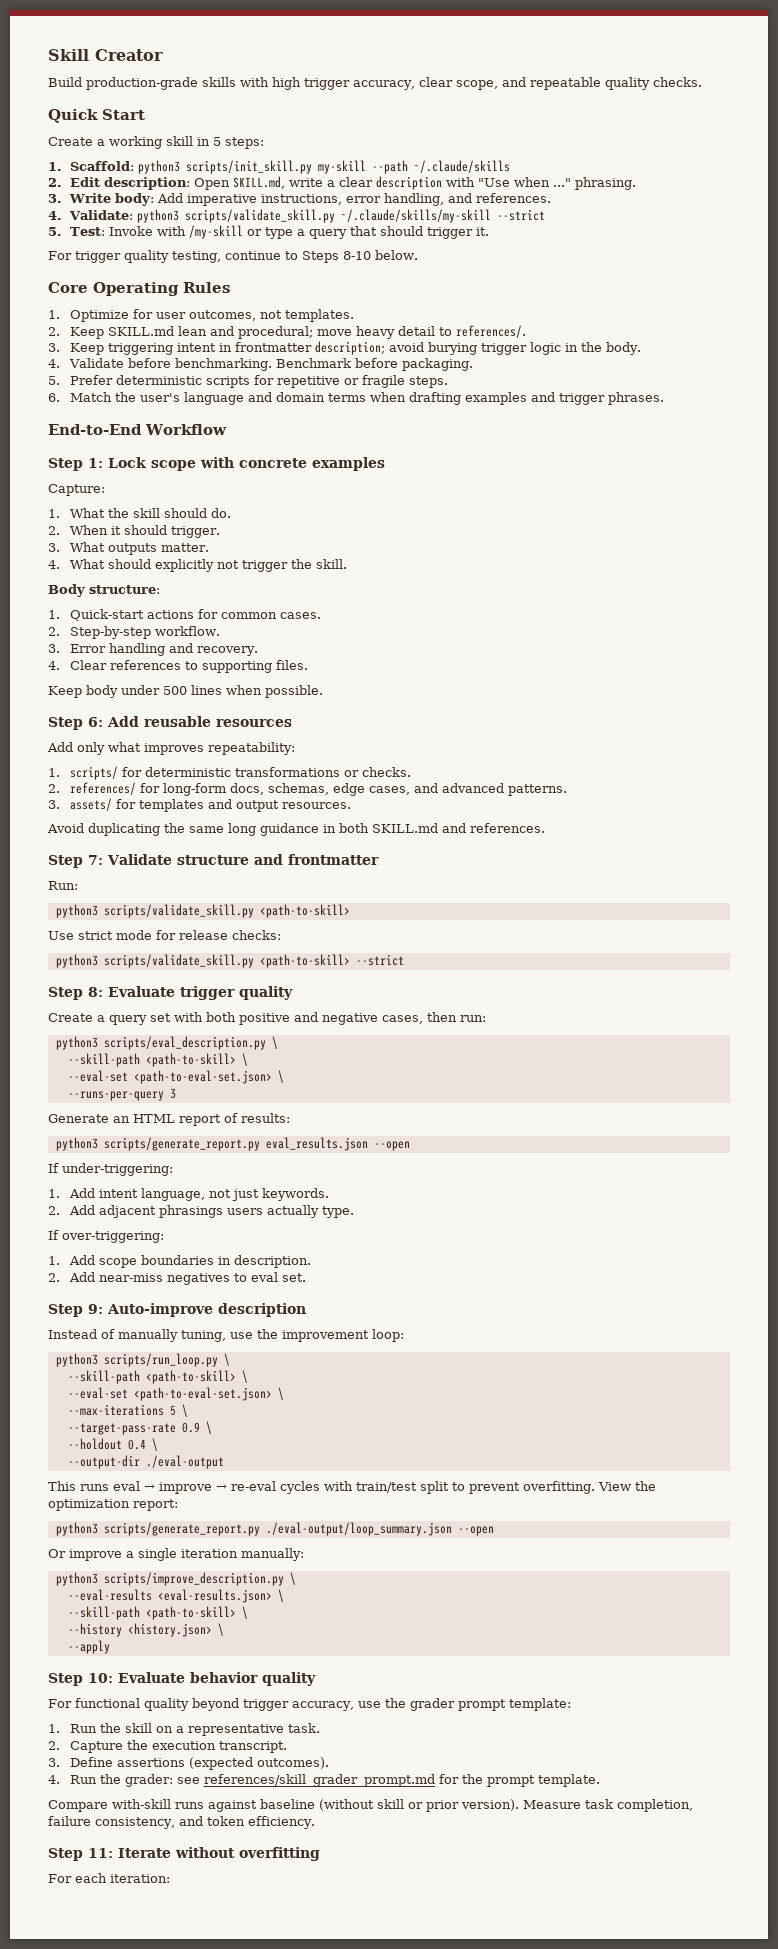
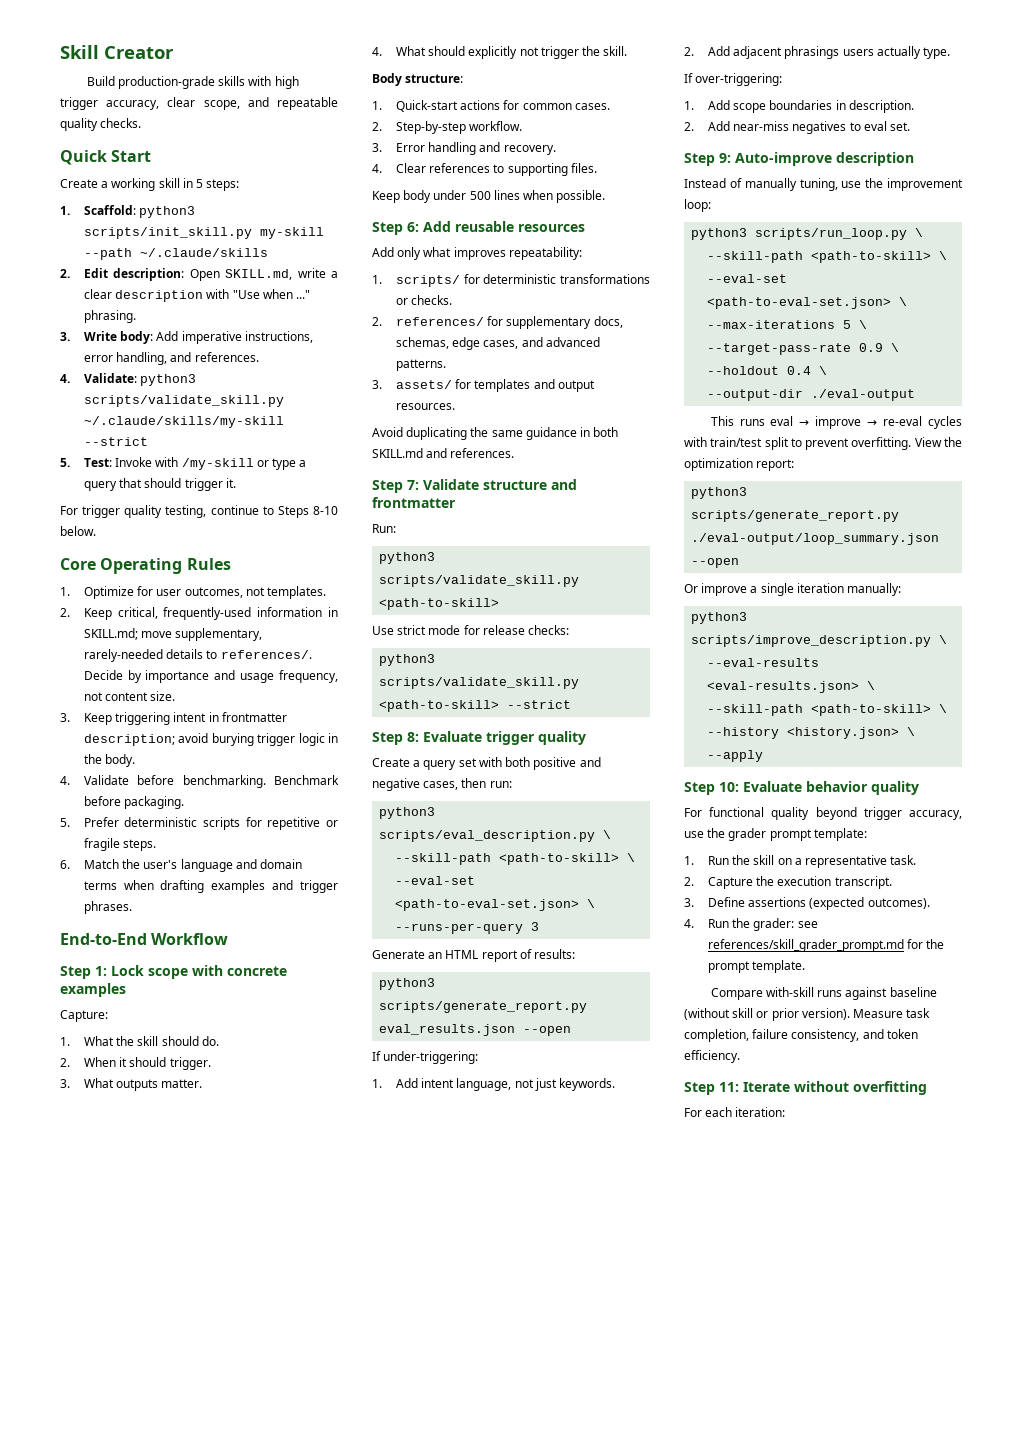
- 2. Keep SKILL.md lean and procedural; move heavy detail to references/.
+ 2. Keep critical, frequently-used information in SKILL.md; move supplementary, rarely-needed details to references/. Decide by importance and usage frequency, not content size.
- 2. references/ for long-form docs, schemas, edge cases, and advanced patterns.
+ 2. references/ for supplementary docs, schemas, edge cases, and advanced patterns.
- Avoid duplicating the same long guidance in both SKILL.md and references.
+ Avoid duplicating the same guidance in both SKILL.md and references.

